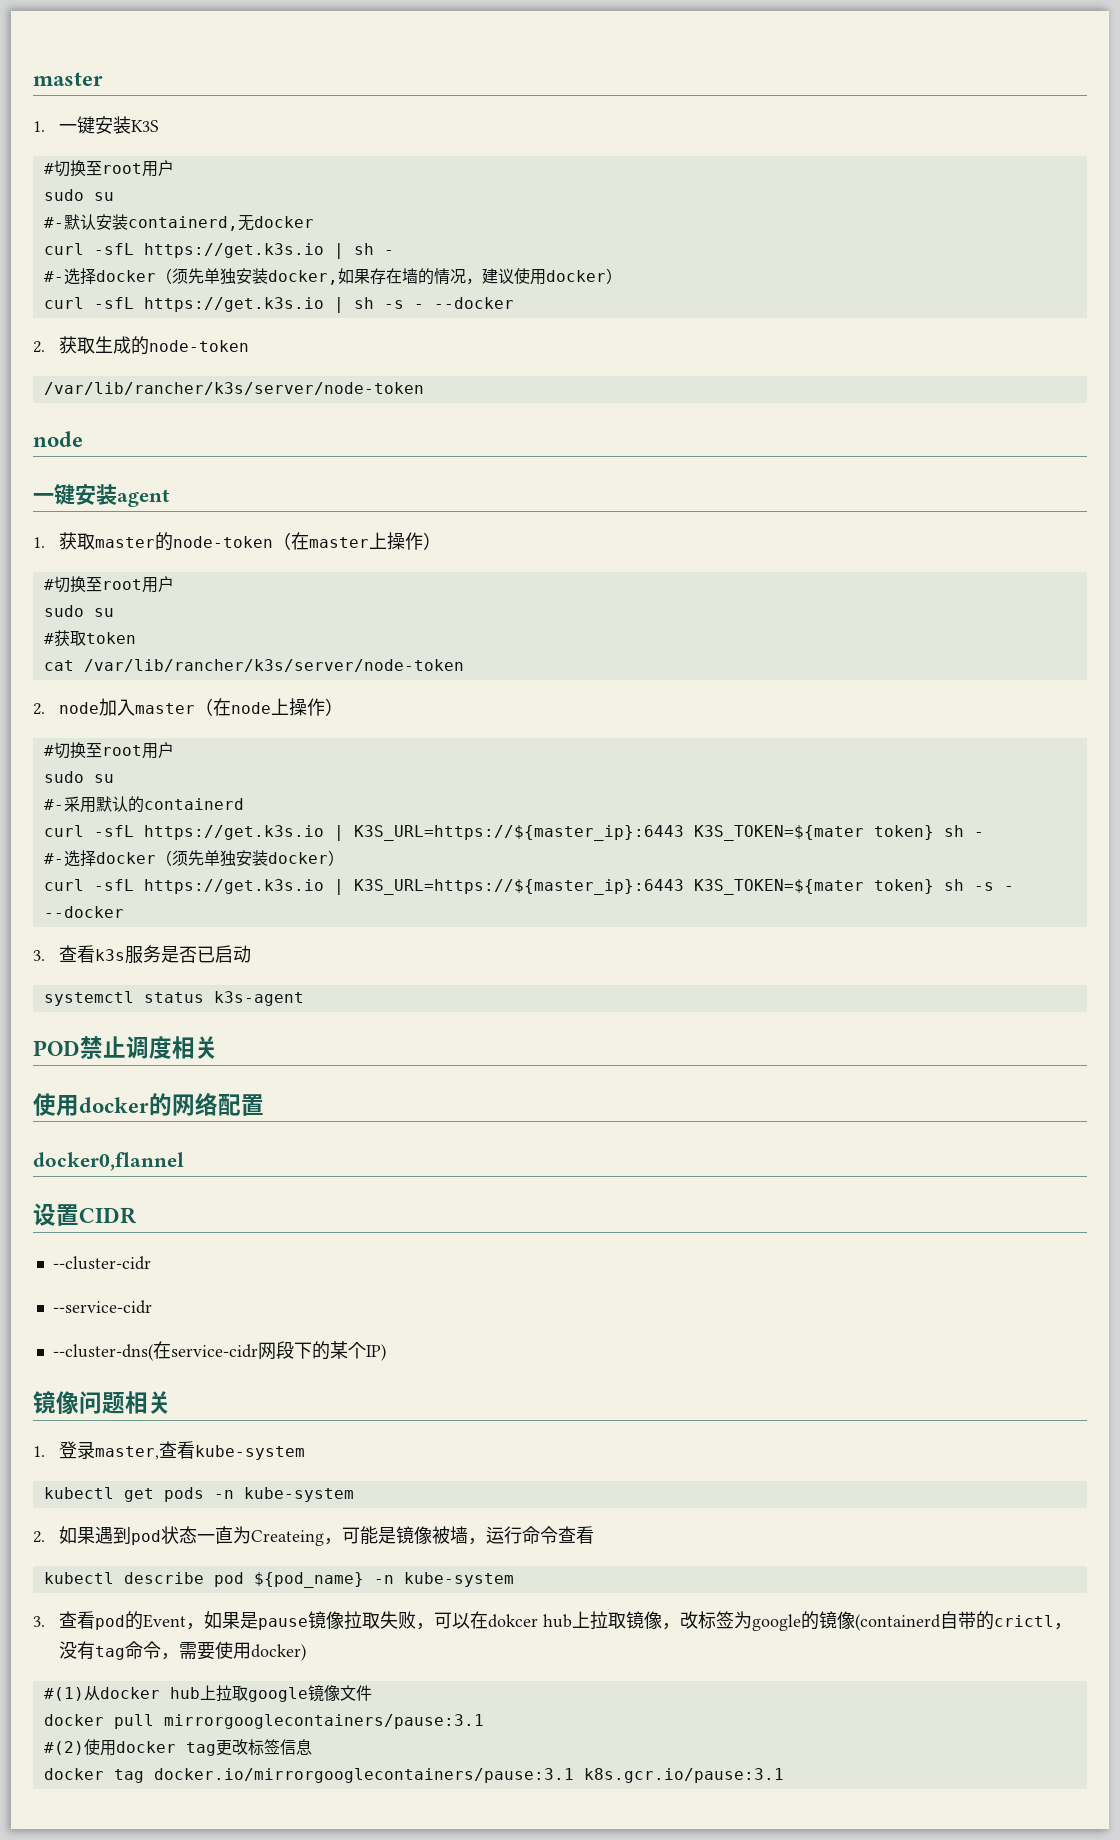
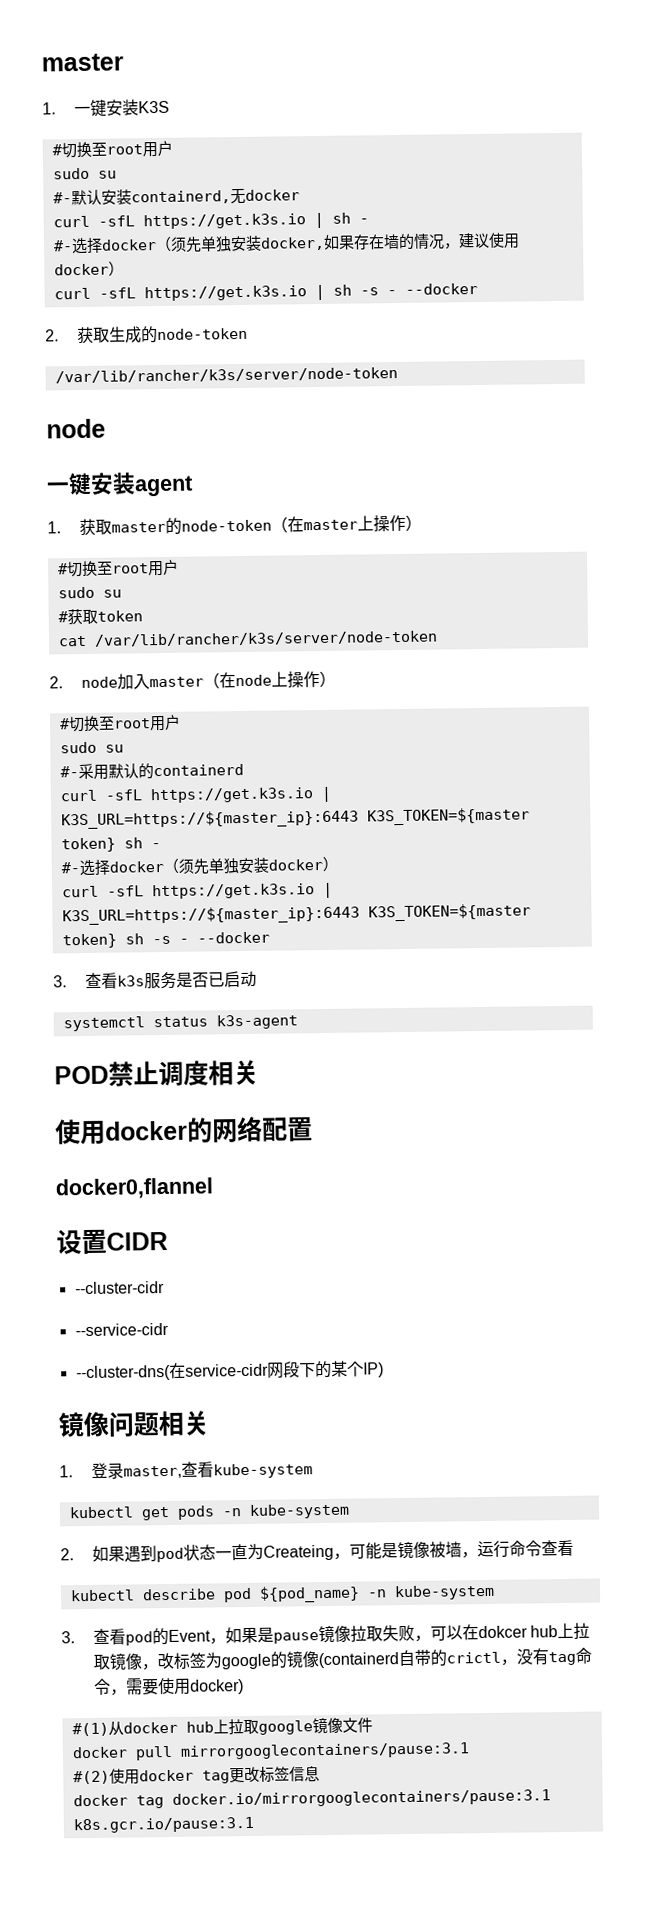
- curl -sfL https://get.k3s.io | K3S_URL=https://${master_ip}:6443 K3S_TOKEN=${mater token} sh -
+ curl -sfL https://get.k3s.io | K3S_URL=https://${master_ip}:6443 K3S_TOKEN=${master token} sh -
- curl -sfL https://get.k3s.io | K3S_URL=https://${master_ip}:6443 K3S_TOKEN=${mater token} sh -s - --docker
+ curl -sfL https://get.k3s.io | K3S_URL=https://${master_ip}:6443 K3S_TOKEN=${master token} sh -s - --docker

